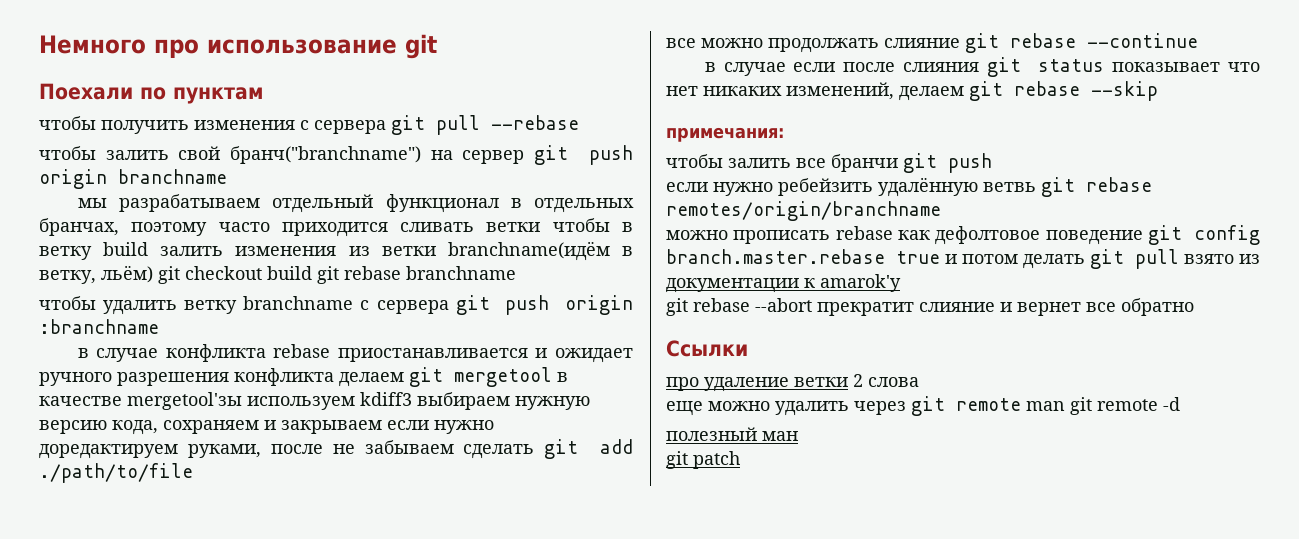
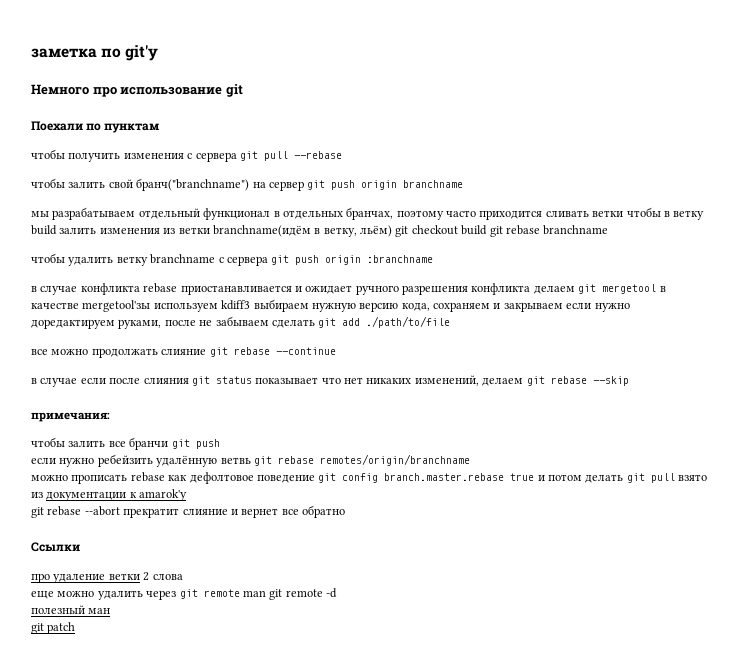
+ заметка по git'у

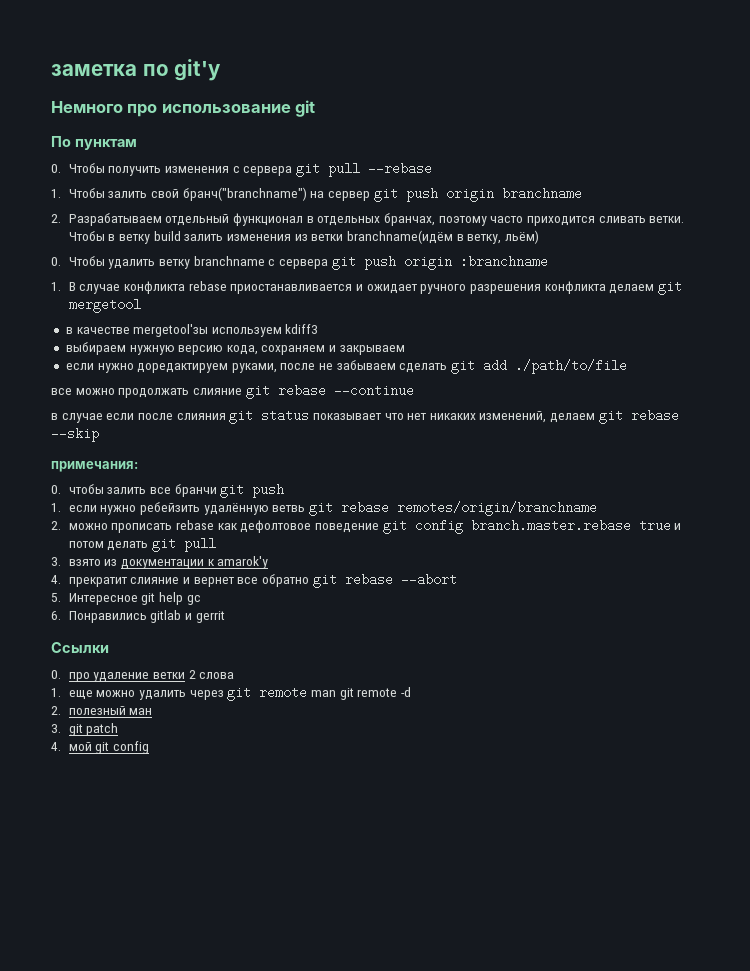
- Поехали по пунктам
+ По пунктам
- чтобы получить изменения с сервера git pull --rebase
+ 0. Чтобы получить изменения с сервера git pull --rebase
- чтобы залить свой бранч("branchname") на сервер git push origin branchname
+ 1. Чтобы залить свой бранч("branchname") на сервер git push origin branchname
- мы разрабатываем отдельный функционал в отдельных бранчах, поэтому часто приходится сливать ветки чтобы в ветку build залить изменения из ветки branchname(идём в ветку, льём) git checkout build git rebase branchname
- чтобы удалить ветку branchname с сервера git push origin :branchname
+ 2. Разрабатываем отдельный функционал в отдельных бранчах, поэтому часто приходится сливать ветки. Чтобы в ветку build залить изменения из ветки branchname(идём в ветку, льём)
+ 0. Чтобы удалить ветку branchname с сервера git push origin :branchname
- в случае конфликта rebase приостанавливается и ожидает ручного разрешения конфликта делаем git mergetool в качестве mergetool'зы используeм kdiff3 выбираем нужную версию кода, сохраняем и закрываем если нужно доредактируем руками, после не забываем сделать git add ./path/to/file
+ 1. В случае конфликта rebase приостанавливается и ожидает ручного разрешения конфликта делаем git mergetool
+ в качестве mergetool'зы используeм kdiff3
+ выбираем нужную версию кода, сохраняем и закрываем
+ если нужно доредактируем руками, после не забываем сделать git add ./path/to/file
- чтобы залить все бранчи git push
+ 0. чтобы залить все бранчи git push
- если нужно ребейзить удалённую ветвь git rebase remotes/origin/branchname
+ 1. если нужно ребейзить удалённую ветвь git rebase remotes/origin/branchname
- можно прописать rebase как дефолтовое поведение git config branch.master.rebase true и потом делать git pull взято из документации к amarok'у
+ 2. можно прописать rebase как дефолтовое поведение git config branch.master.rebase true и потом делать git pull
+ 3. взято из документации к amarok'у
- git rebase --abort прекратит слияние и вернет все обратно
+ 4. прекратит слияние и вернет все обратно git rebase --abort
+ 5. Интересное git help gc
+ 6. Понравились gitlab и gerrit
- про удаление ветки 2 слова
+ 0. про удаление ветки 2 слова
- еще можно удалить через git remote man git remote -d
+ 1. еще можно удалить через git remote man git remote -d
- полезный ман
+ 2. полезный ман
- git patch
+ 3. git patch
+ 4. мой git config

